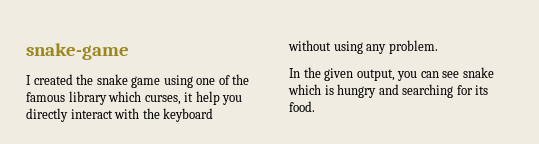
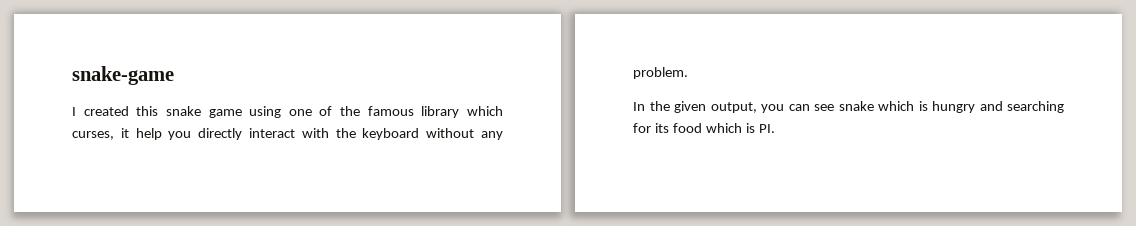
- I created the snake game using one of the famous library which curses, it help you directly interact with the keyboard without using any problem.
+ I created this snake game using one of the famous library which curses, it help you directly interact with the keyboard without any problem.
- In the given output, you can see snake which is hungry and searching for its food.
+ In the given output, you can see snake which is hungry and searching for its food which is PI.

